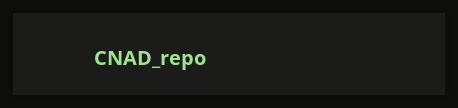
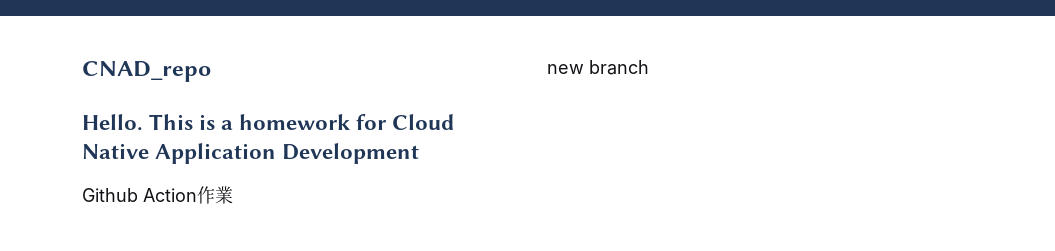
+ Hello. This is a homework for Cloud Native Application Development
+ Github Action作業
+ new branch

